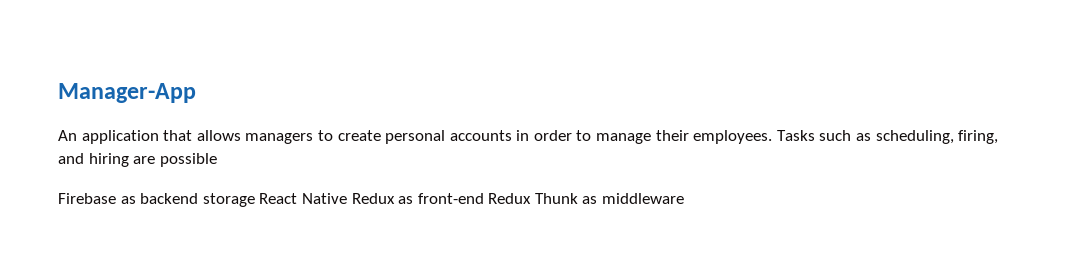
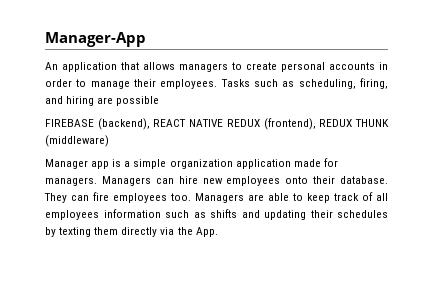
- Firebase as backend storage React Native Redux as front-end Redux Thunk as middleware
+ FIREBASE (backend), REACT NATIVE REDUX (frontend), REDUX THUNK (middleware)
+ Manager app is a simple organization application made for managers. Managers can hire new employees onto their database. They can fire employees too. Managers are able to keep track of all employees information such as shifts and updating their schedules by texting them directly via the App.

